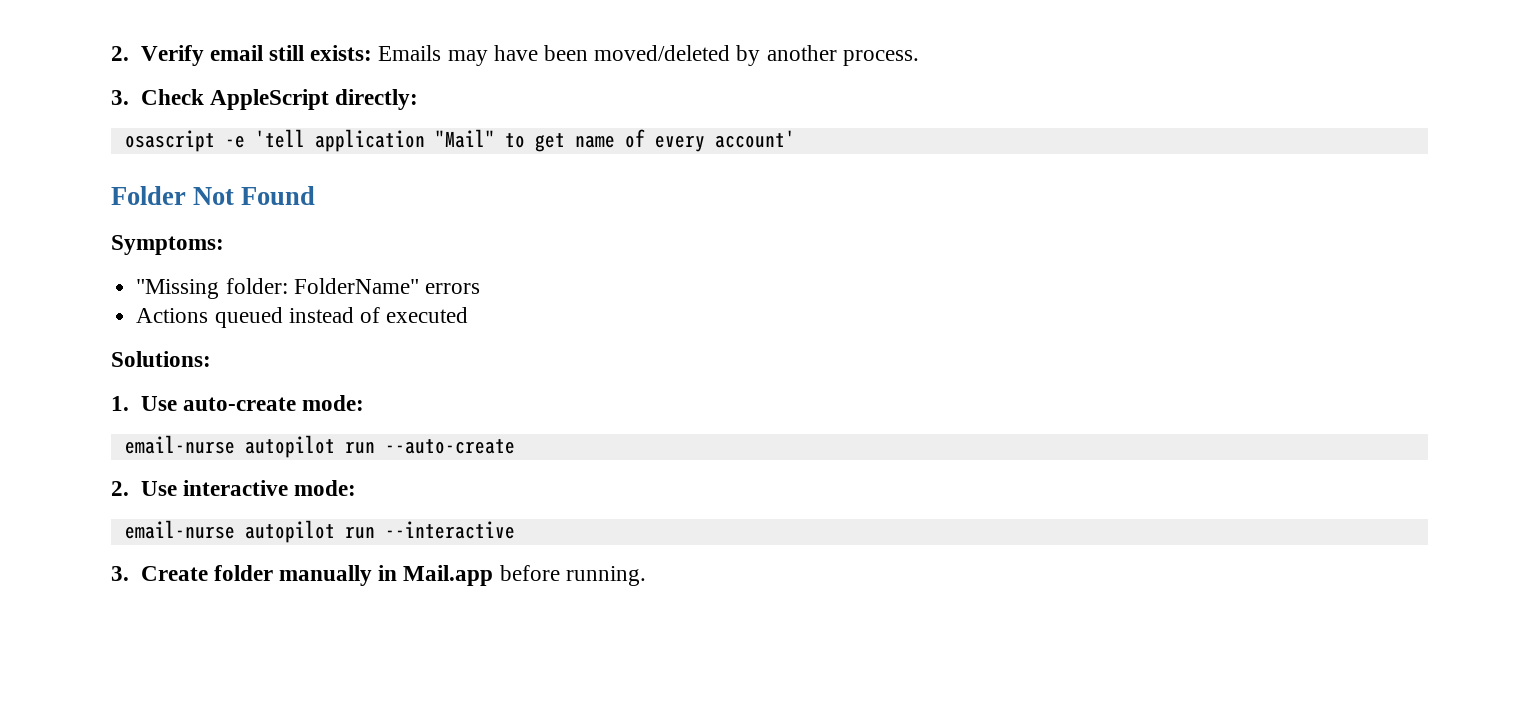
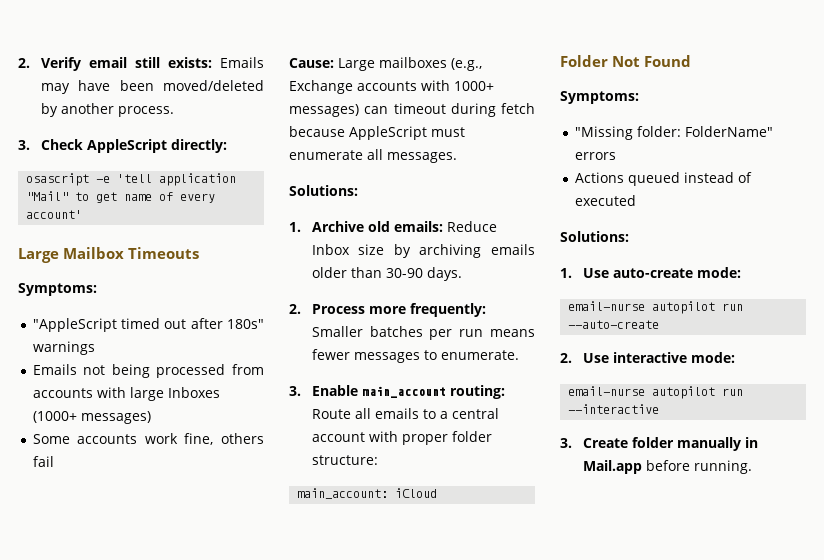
+ Large Mailbox Timeouts
+ Symptoms:
+ "AppleScript timed out after 180s" warnings
+ Emails not being processed from accounts with large Inboxes (1000+ messages)
+ Some accounts work fine, others fail
+ Cause: Large mailboxes (e.g., Exchange accounts with 1000+ messages) can timeout during fetch because AppleScript must enumerate all messages.
+ Solutions:
+ 1. Archive old emails: Reduce Inbox size by archiving emails older than 30-90 days.
+ 2. Process more frequently: Smaller batches per run means fewer messages to enumerate.
+ 3. Enable main_account routing: Route all emails to a central account with proper folder structure:
+ main_account: iCloud

